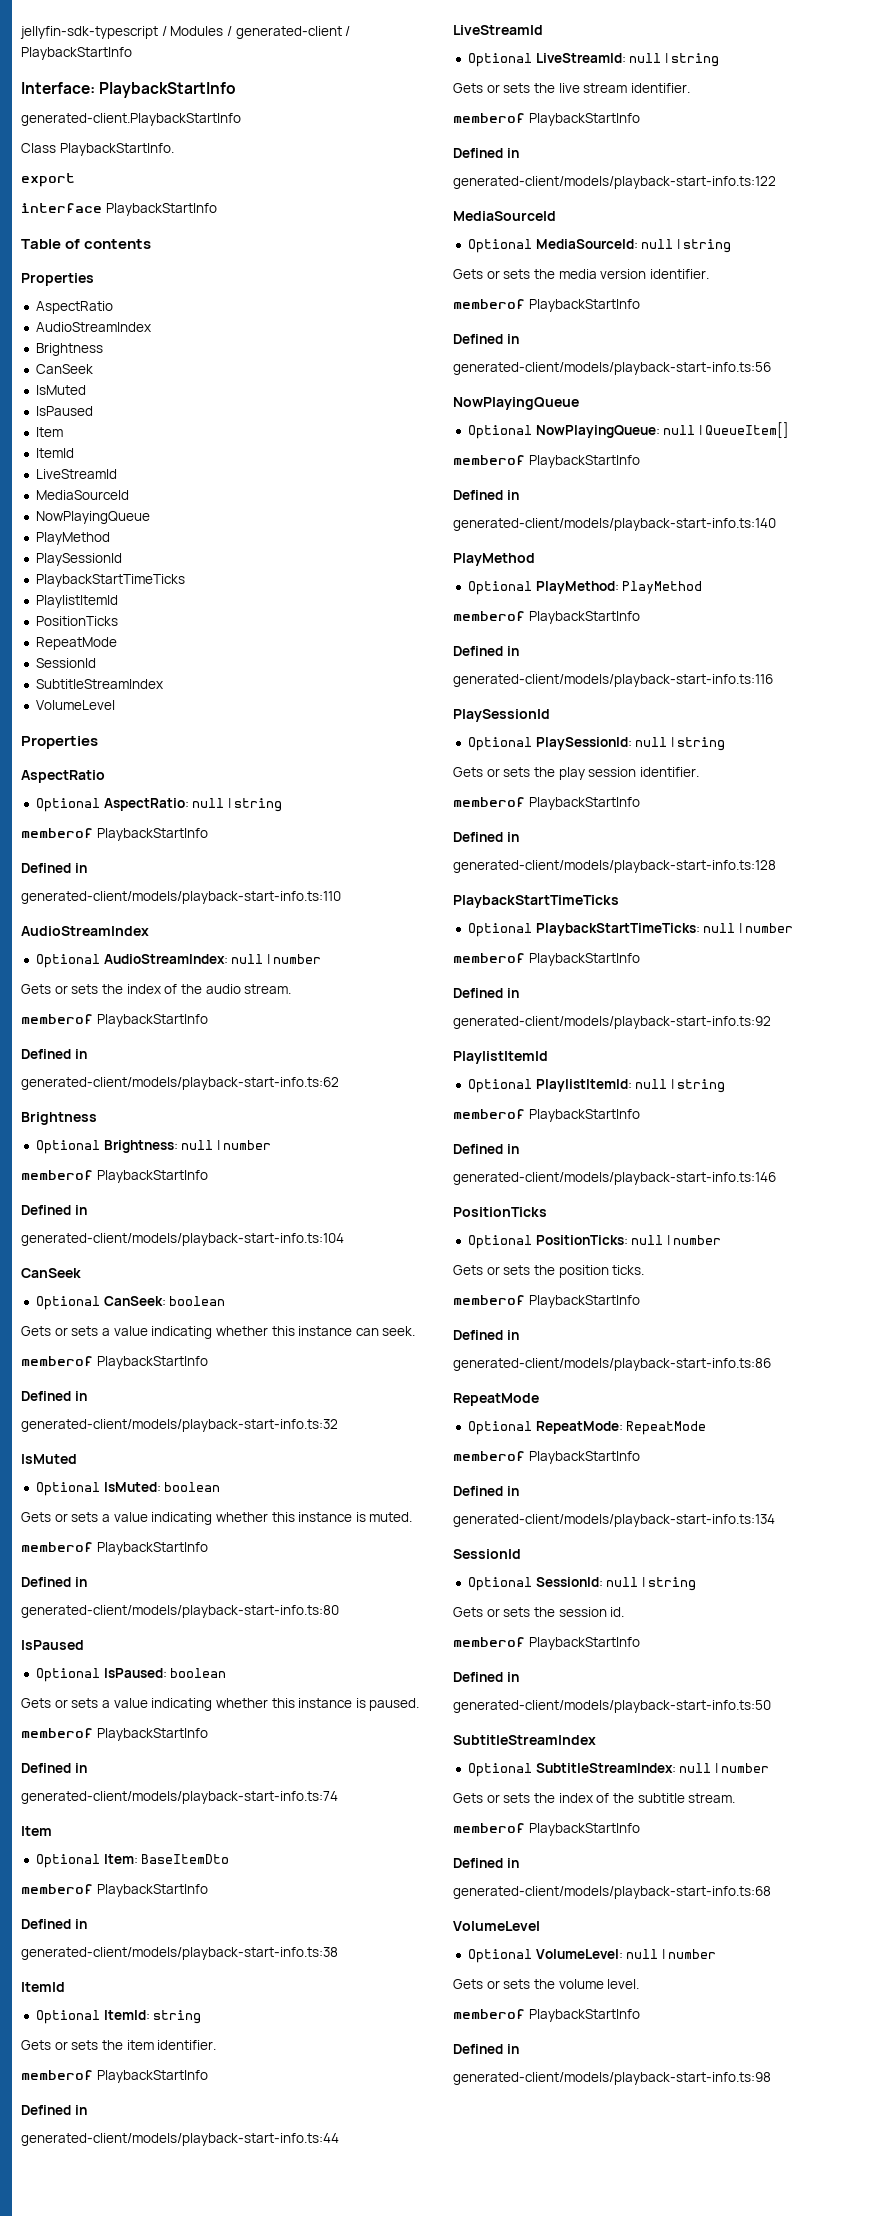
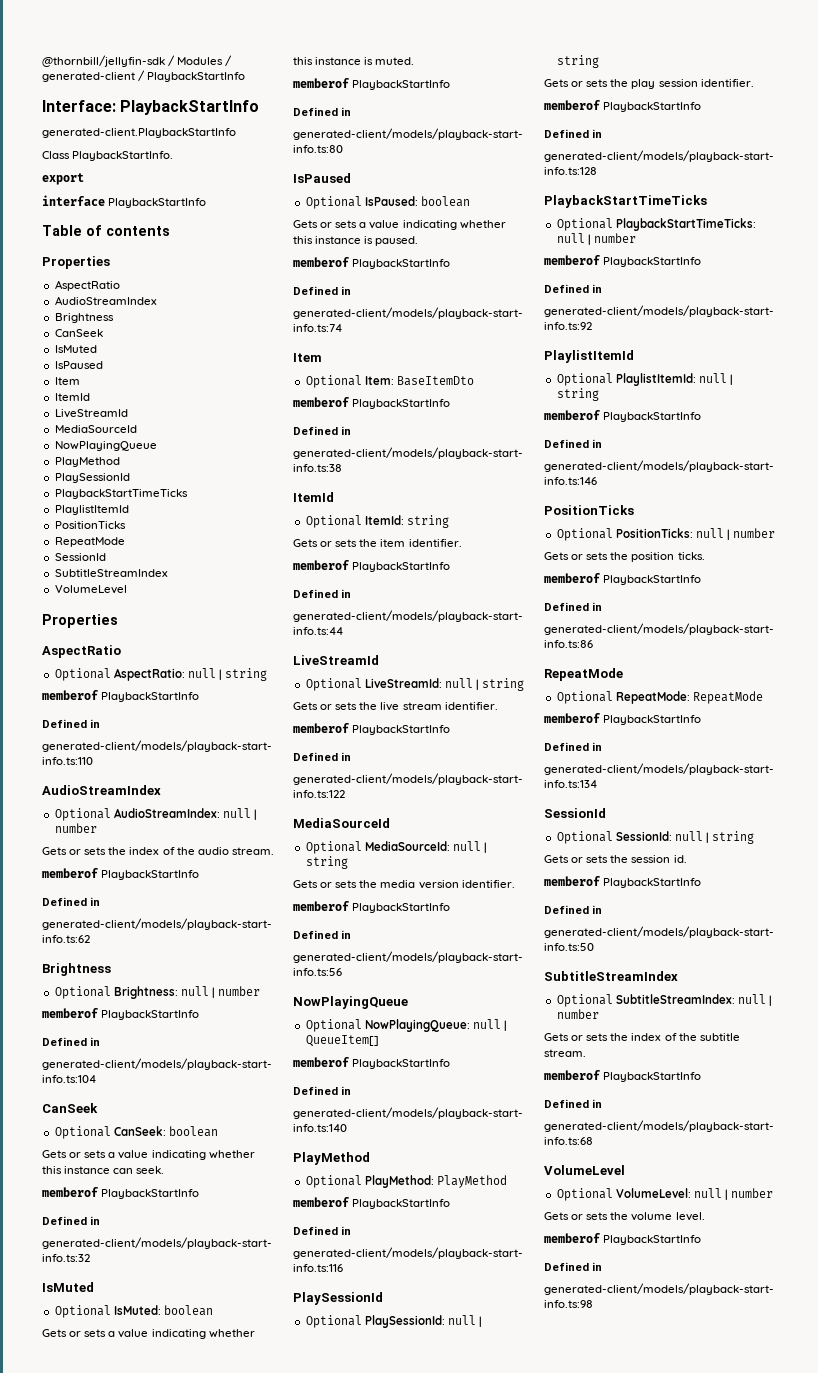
- jellyfin-sdk-typescript / Modules / generated-client / PlaybackStartInfo
+ @thornbill/jellyfin-sdk / Modules / generated-client / PlaybackStartInfo

